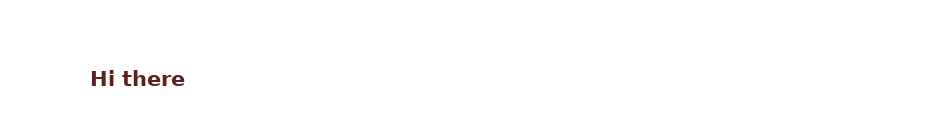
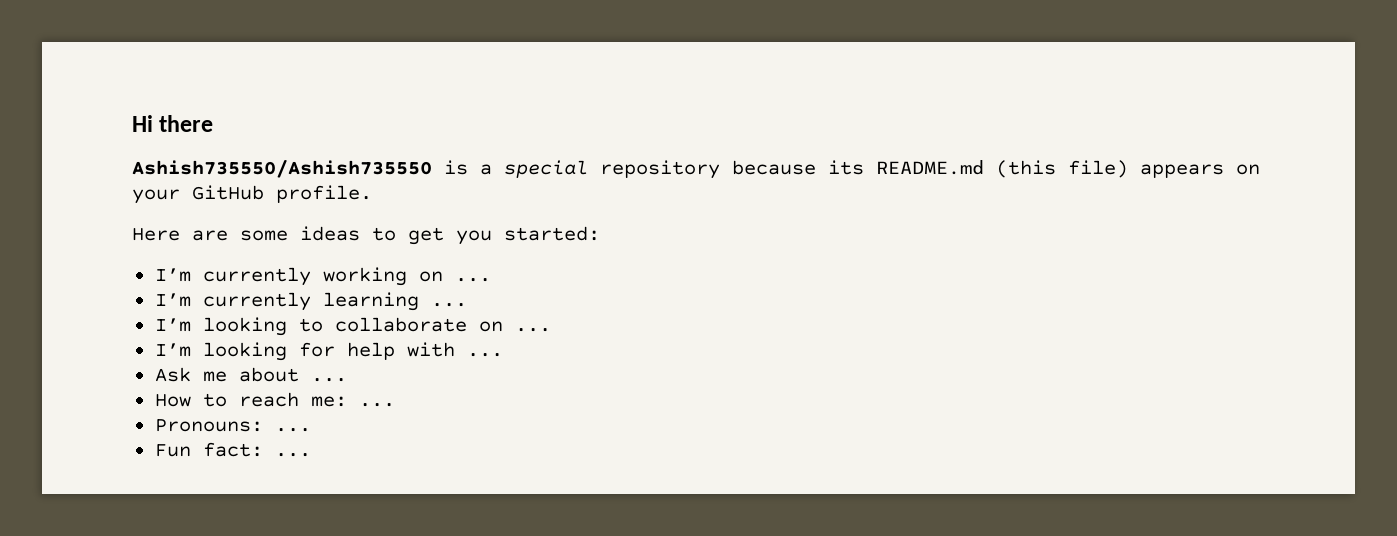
+ Ashish735550/Ashish735550 is a special repository because its README.md (this file) appears on your GitHub profile.
+ Here are some ideas to get you started:
+ I’m currently working on ...
+ I’m currently learning ...
+ I’m looking to collaborate on ...
+ I’m looking for help with ...
+ Ask me about ...
+ How to reach me: ...
+ Pronouns: ...
+ Fun fact: ...

